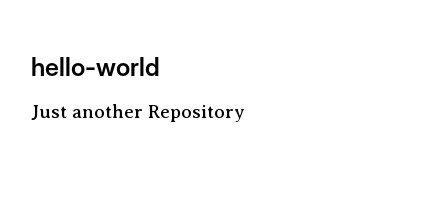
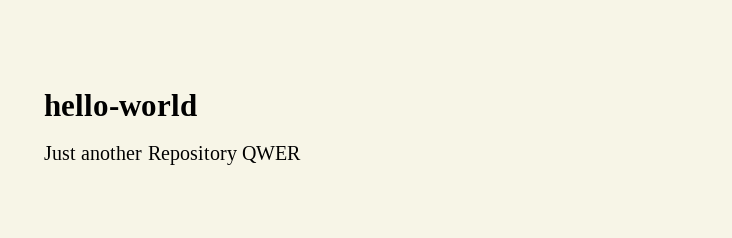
- Just another Repository
+ Just another Repository QWER

